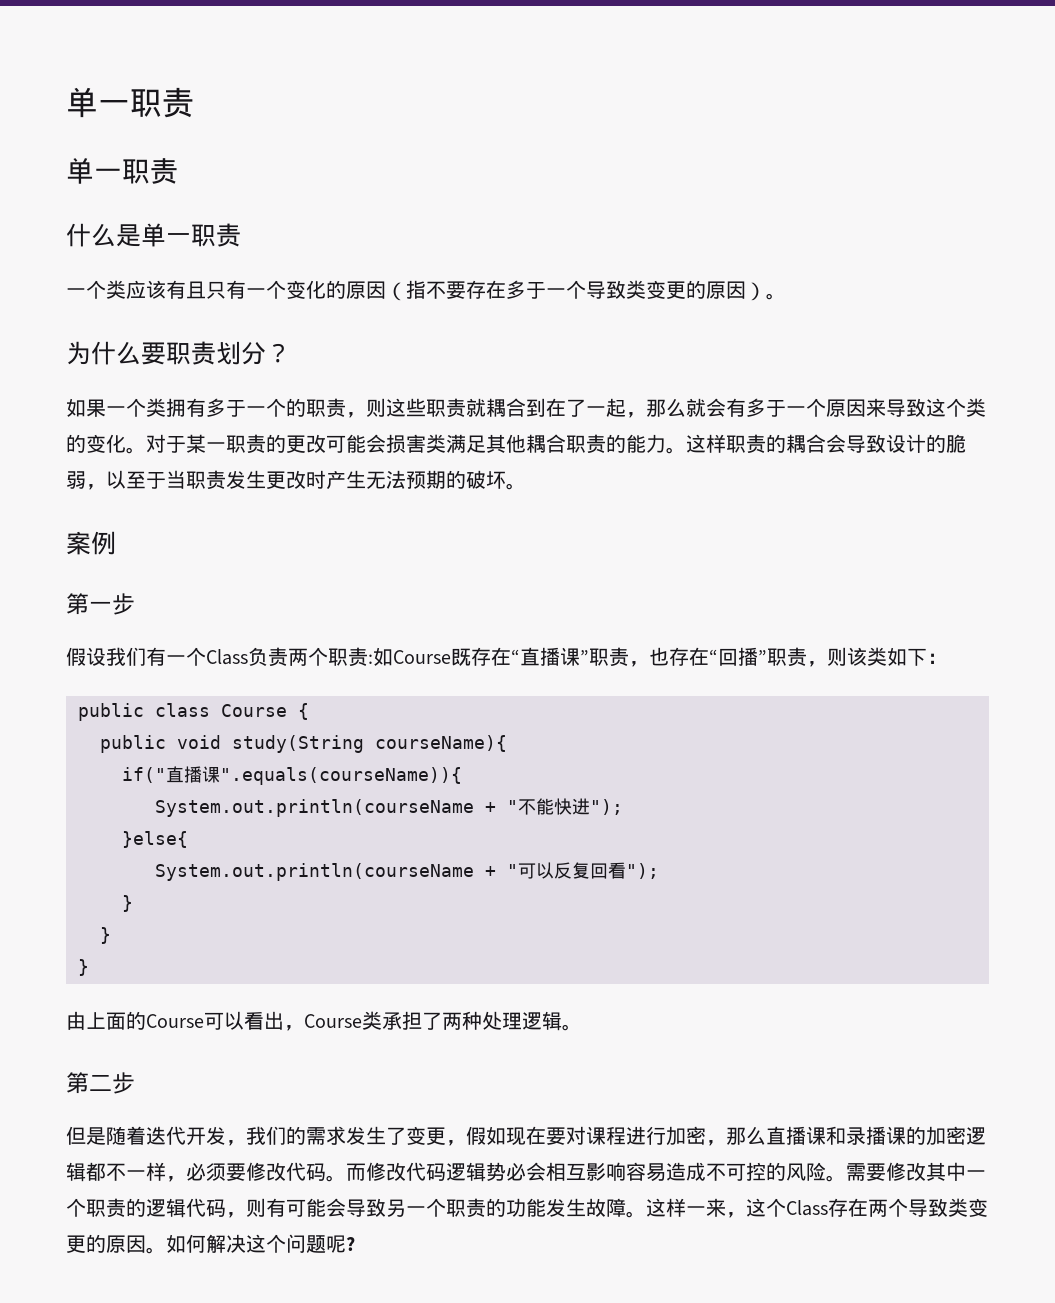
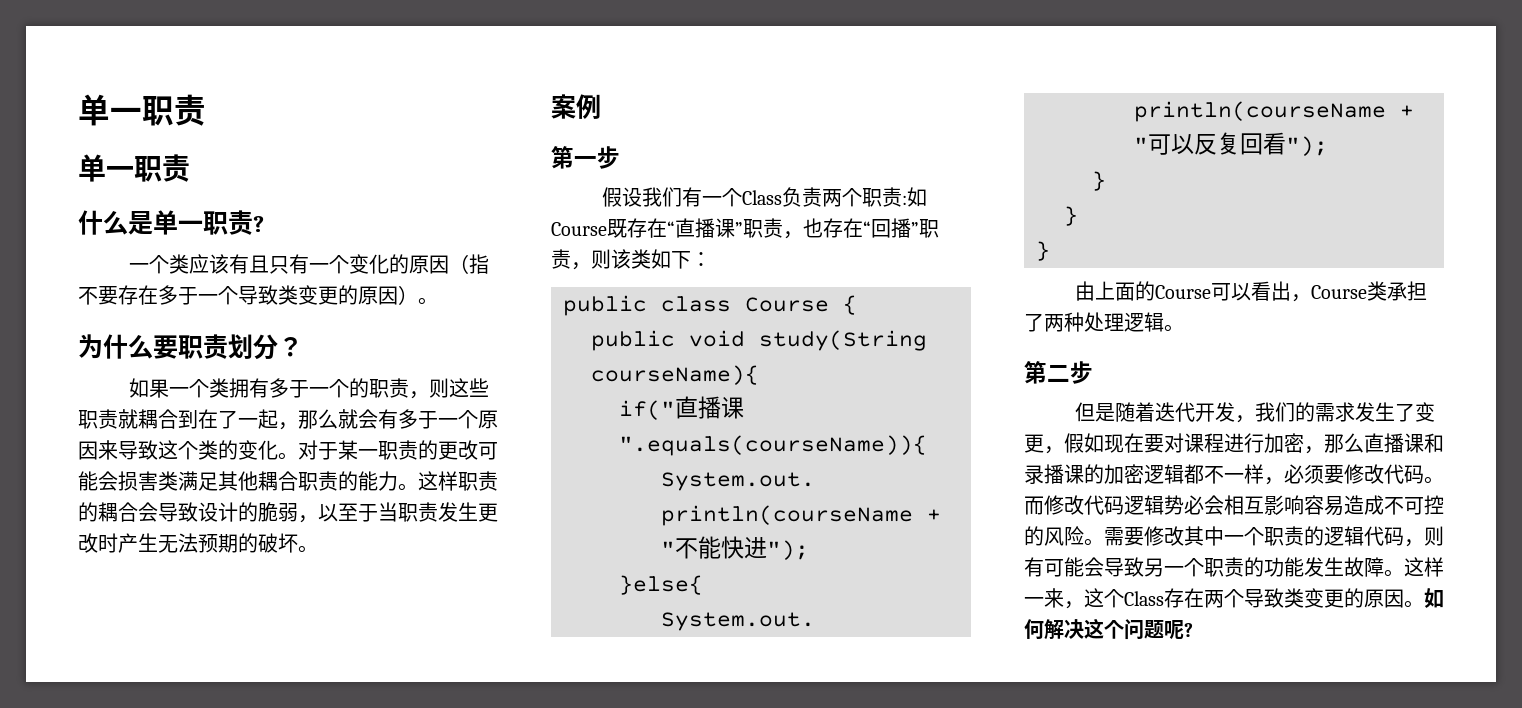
- 什么是单一职责
+ 什么是单一职责?

